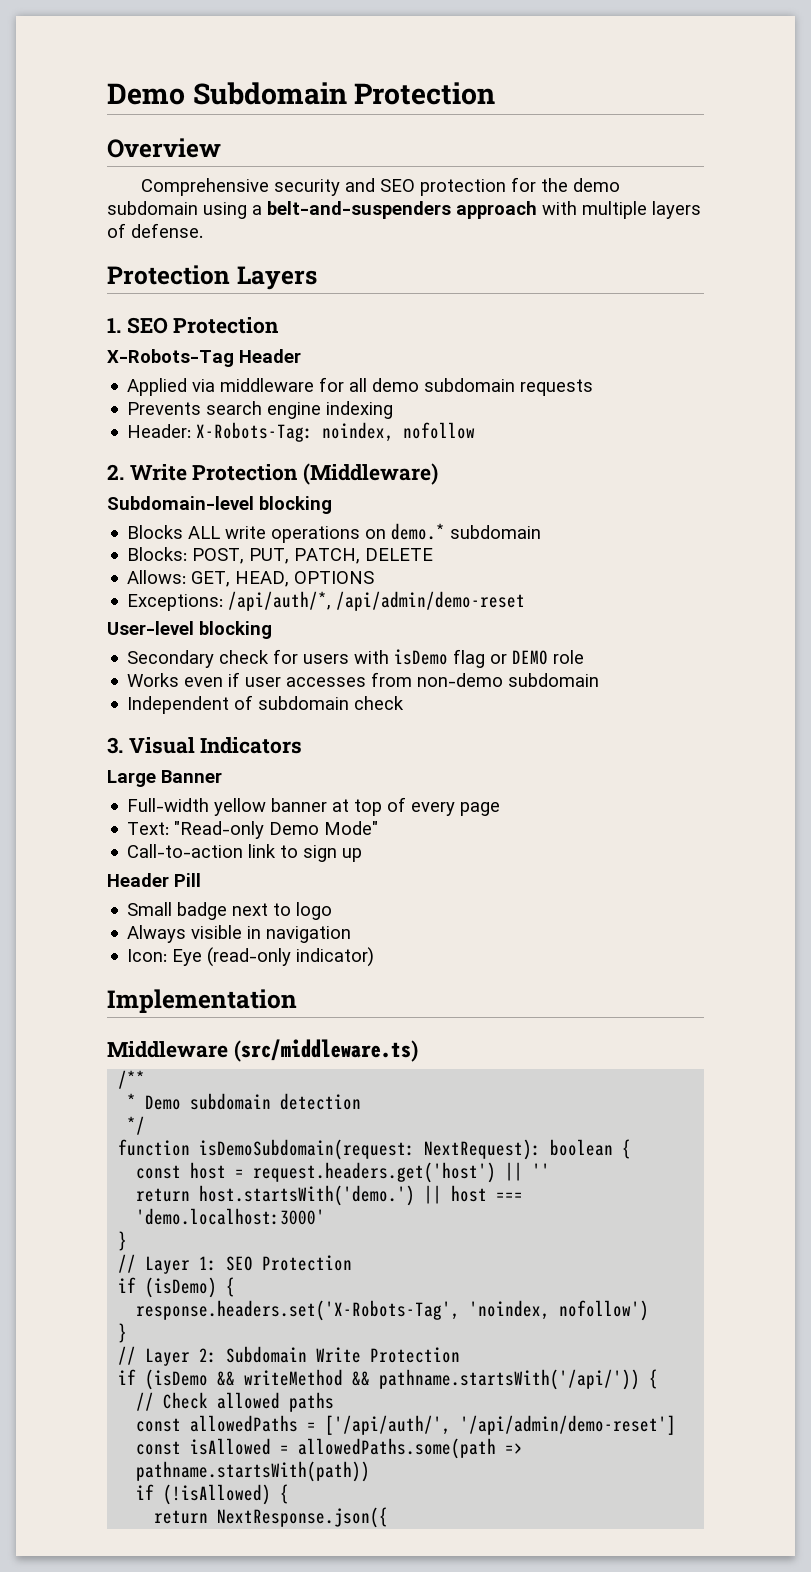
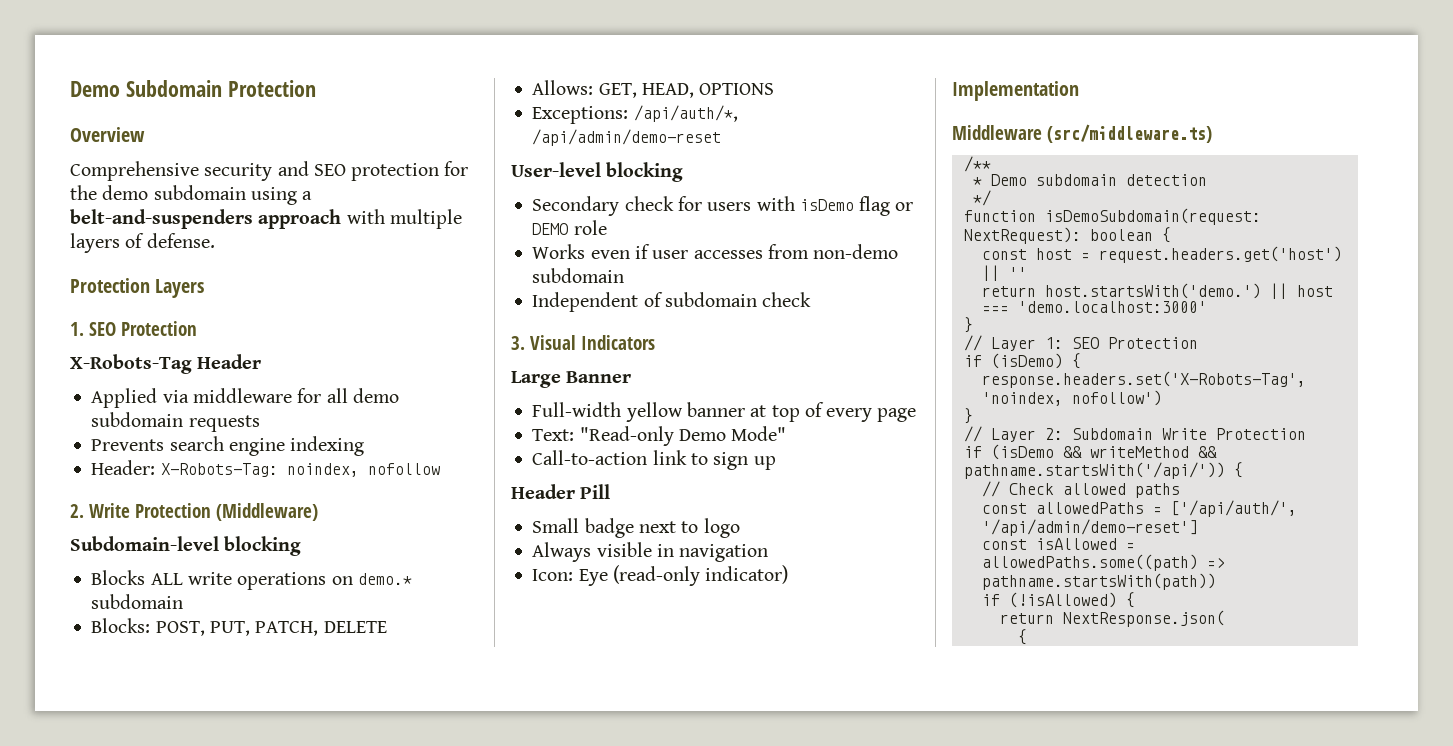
- const isAllowed = allowedPaths.some(path => pathname.startsWith(path))
+ const isAllowed = allowedPaths.some((path) => pathname.startsWith(path))
- return NextResponse.json({
+ return NextResponse.json(
+ {

